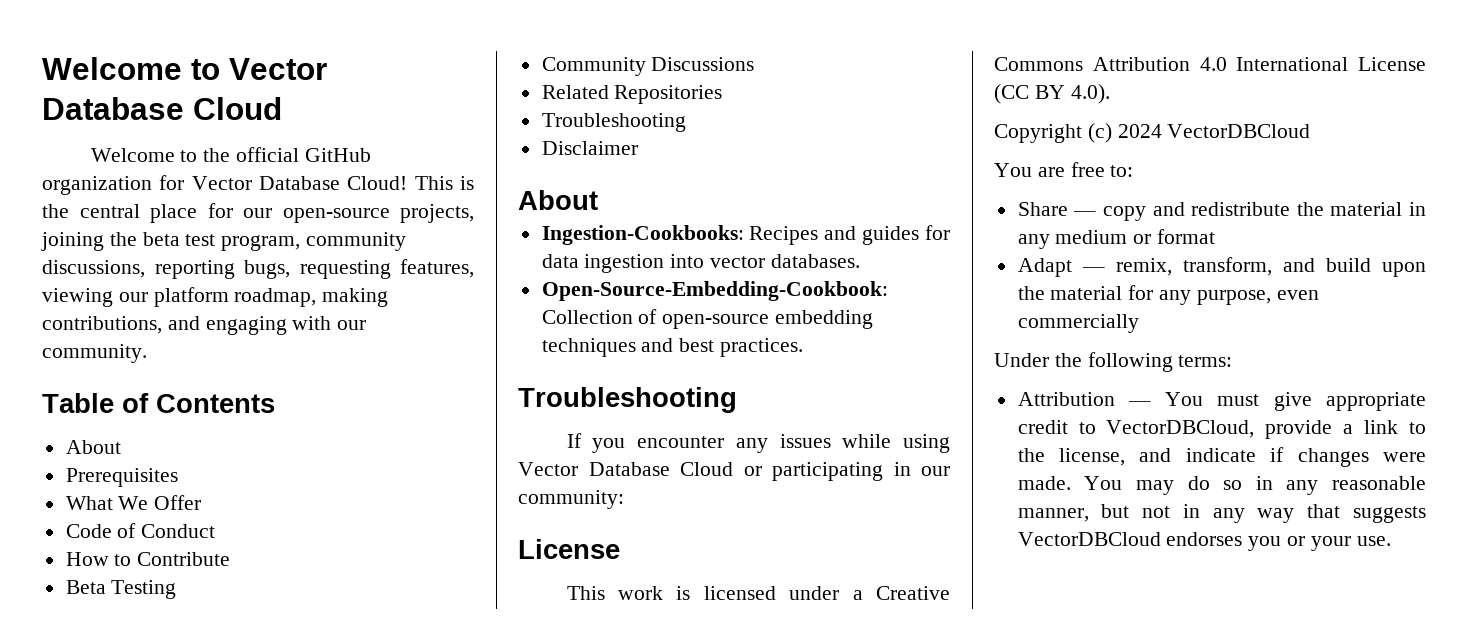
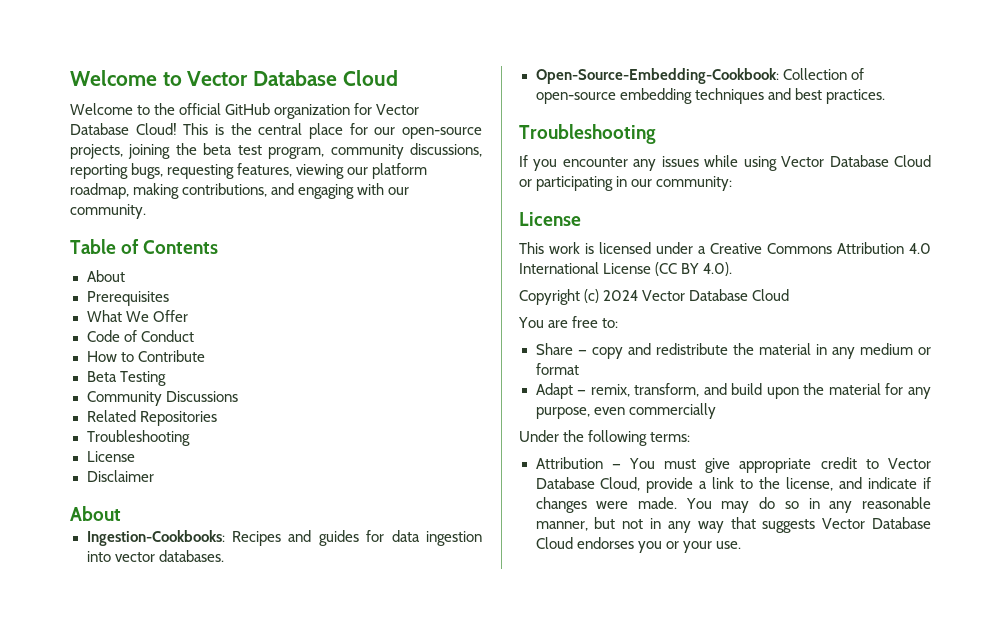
  Related Repositories
  Troubleshooting
+ License
- Copyright (c) 2024 VectorDBCloud
+ Copyright (c) 2024 Vector Database Cloud
- Attribution — You must give appropriate credit to VectorDBCloud, provide a link to the license, and indicate if changes were made.
+ Attribution — You must give appropriate credit to Vector Database Cloud, provide a link to the license, and indicate if changes were made.
- You may do so in any reasonable manner, but not in any way that suggests VectorDBCloud endorses you or your use.
+ You may do so in any reasonable manner, but not in any way that suggests Vector Database Cloud endorses you or your use.

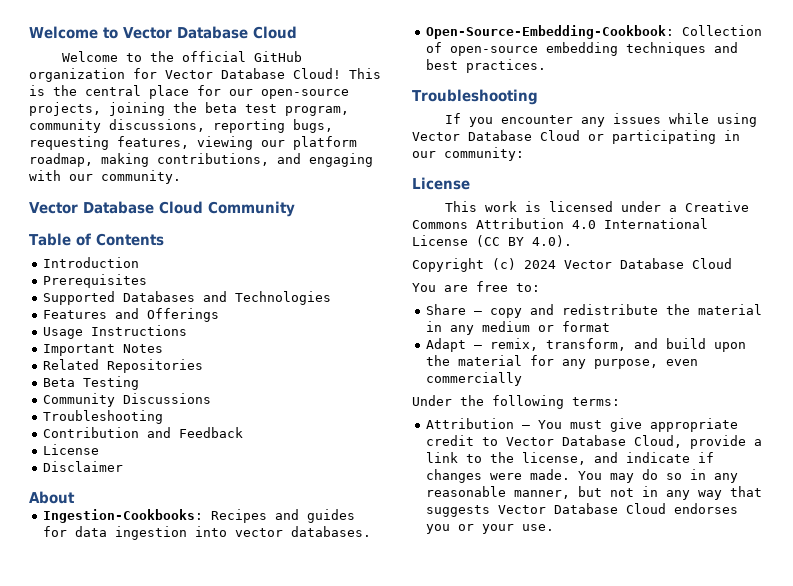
+ Vector Database Cloud Community
  Table of Contents
- About
+ Introduction
- What We Offer
- Code of Conduct
- How to Contribute
+ Supported Databases and Technologies
+ Features and Offerings
+ Usage Instructions
+ Important Notes
+ Related Repositories
  Community Discussions
- Related Repositories
  Troubleshooting
+ Contribution and Feedback

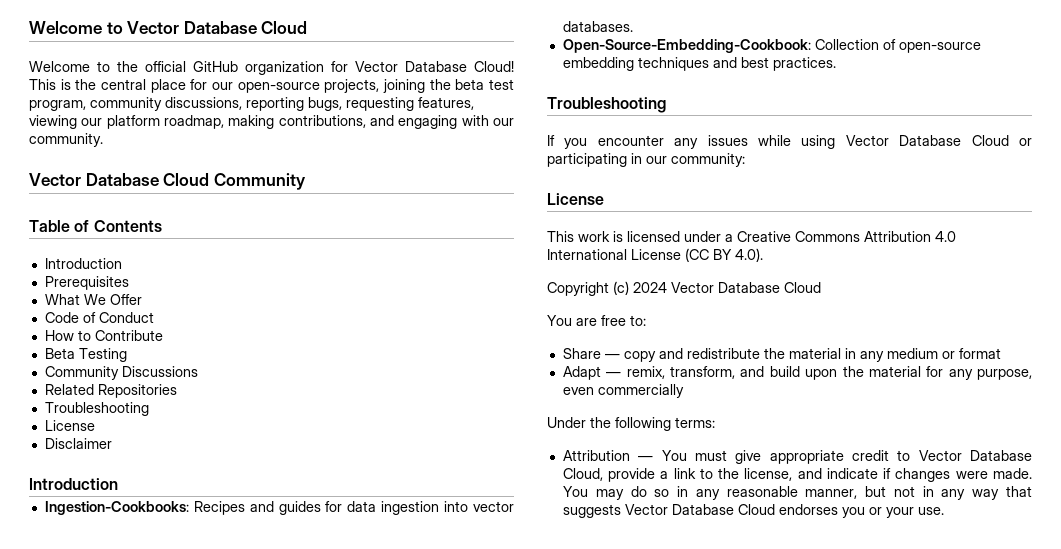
- Supported Databases and Technologies
- Features and Offerings
- Usage Instructions
- Important Notes
- Related Repositories
+ What We Offer
+ Code of Conduct
+ How to Contribute
  Community Discussions
+ Related Repositories
  Troubleshooting
- Contribution and Feedback
  Disclaimer
- About
+ Introduction

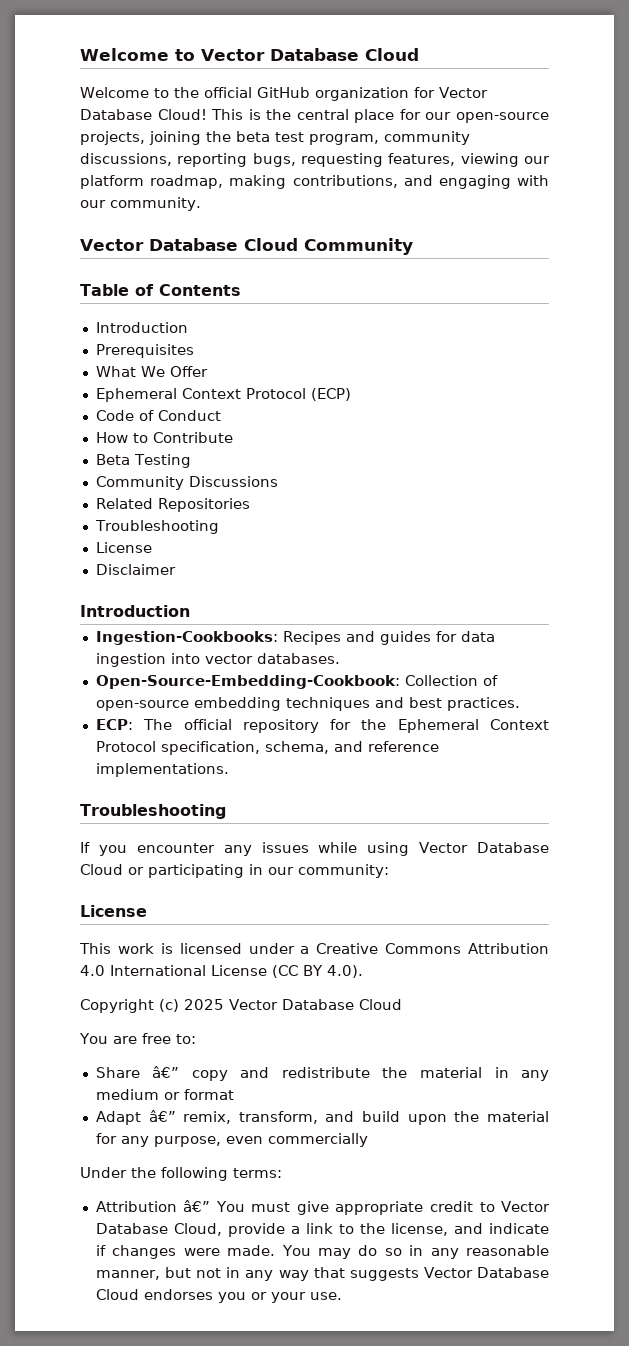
+ Ephemeral Context Protocol (ECP)
+ ECP: The official repository for the Ephemeral Context Protocol specification, schema, and reference implementations.
- Copyright (c) 2024 Vector Database Cloud
+ Copyright (c) 2025 Vector Database Cloud
- Share — copy and redistribute the material in any medium or format
+ Share â€” copy and redistribute the material in any medium or format
- Adapt — remix, transform, and build upon the material for any purpose, even commercially
+ Adapt â€” remix, transform, and build upon the material for any purpose, even commercially
- Attribution — You must give appropriate credit to Vector Database Cloud, provide a link to the license, and indicate if changes were made.
+ Attribution â€” You must give appropriate credit to Vector Database Cloud, provide a link to the license, and indicate if changes were made.

